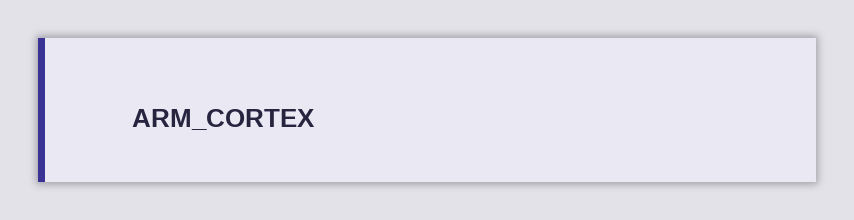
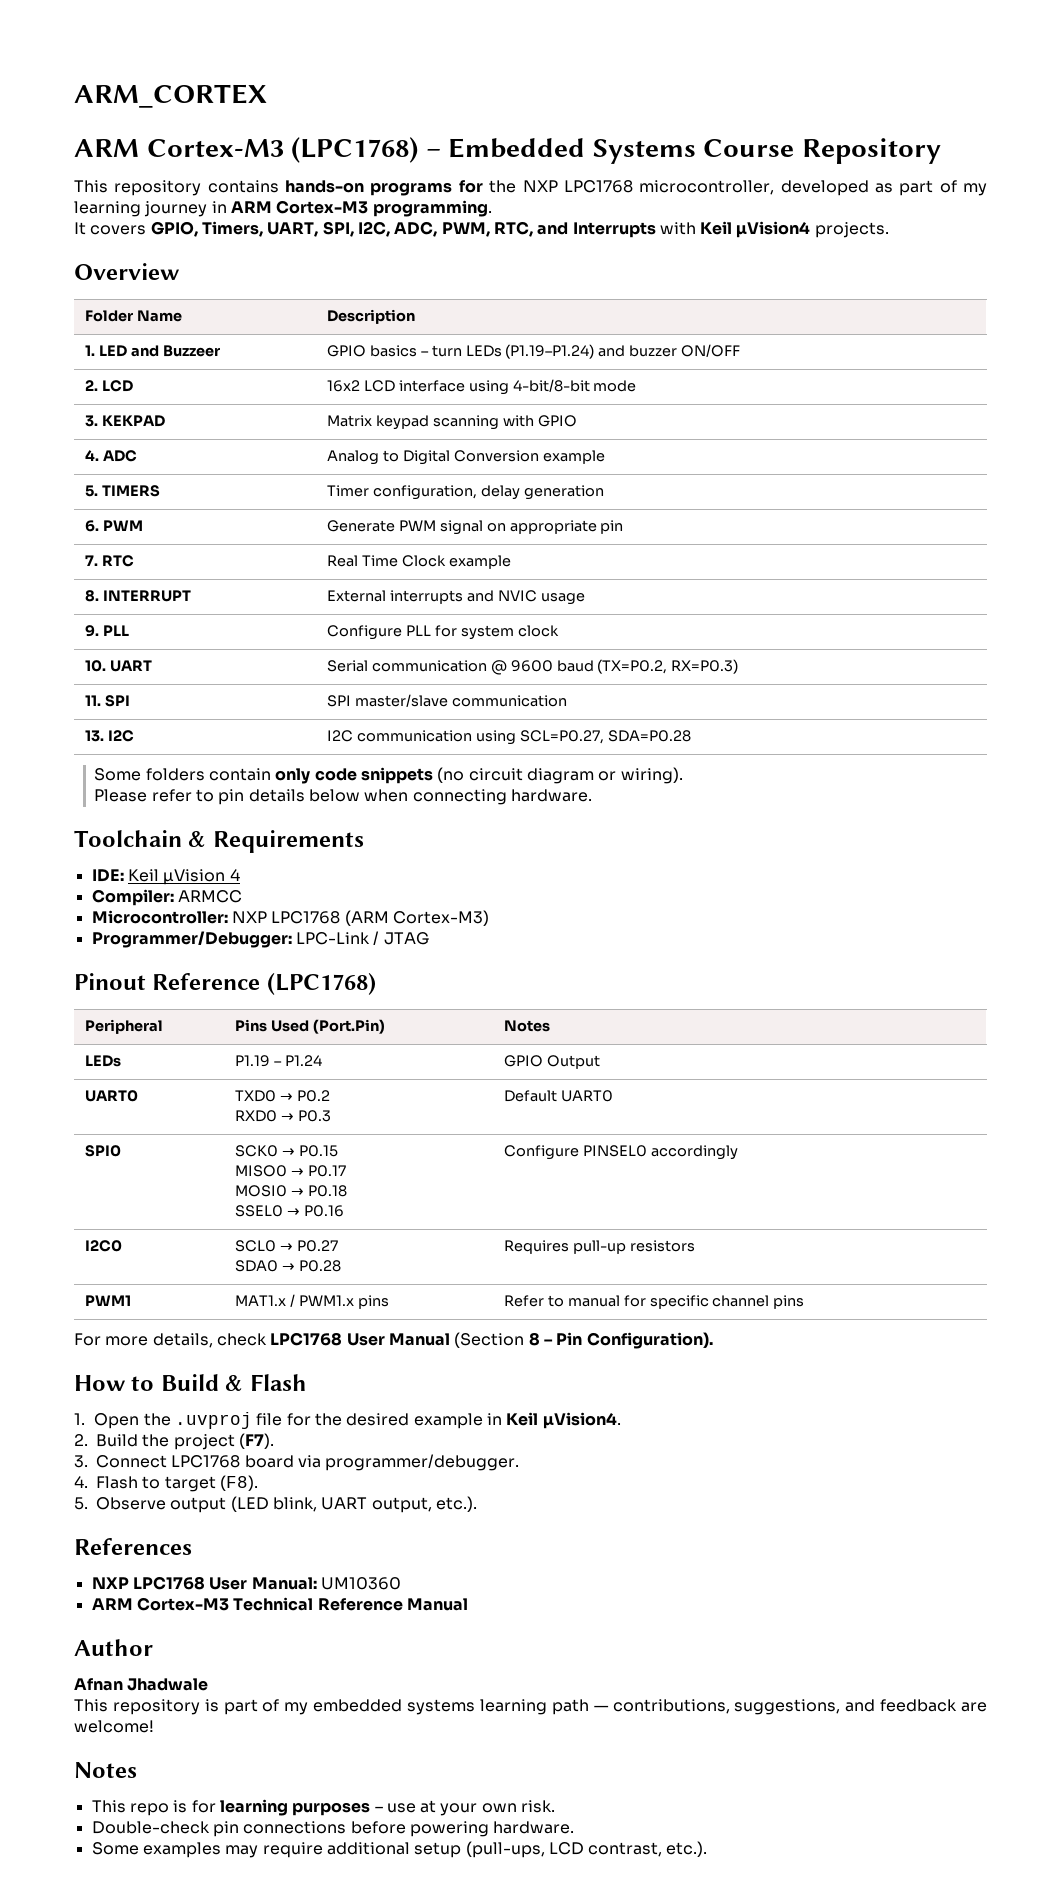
+ ARM Cortex-M3 (LPC1768) – Embedded Systems Course Repository
+ This repository contains hands-on programs for the NXP LPC1768 microcontroller, developed as part of my learning journey in ARM Cortex-M3 programming.
+ It covers GPIO, Timers, UART, SPI, I2C, ADC, PWM, RTC, and Interrupts with Keil µVision4 projects.
+ Overview
+ Folder Name | Description
+ 1. LED and Buzzeer | GPIO basics – turn LEDs (P1.19–P1.24) and buzzer ON/OFF
+ 2. LCD | 16x2 LCD interface using 4-bit/8-bit mode
+ 3. KEKPAD | Matrix keypad scanning with GPIO
+ 4. ADC | Analog to Digital Conversion example
+ 5. TIMERS | Timer configuration, delay generation
+ 6. PWM | Generate PWM signal on appropriate pin
+ 7. RTC | Real Time Clock example
+ 8. INTERRUPT | External interrupts and NVIC usage
+ 9. PLL | Configure PLL for system clock
+ 10. UART | Serial communication @ 9600 baud (TX=P0.2, RX=P0.3)
+ 11. SPI | SPI master/slave communication
+ 13. I2C | I2C communication using SCL=P0.27, SDA=P0.28
+ Some folders contain only code snippets (no circuit diagram or wiring).
+ Please refer to pin details below when connecting hardware.
+ Toolchain & Requirements
+ IDE: Keil µVision 4
+ Compiler: ARMCC
+ Microcontroller: NXP LPC1768 (ARM Cortex-M3)
+ Programmer/Debugger: LPC-Link / JTAG
+ Pinout Reference (LPC1768)
+ Peripheral | Pins Used (Port.Pin) | Notes
+ LEDs | P1.19 – P1.24 | GPIO Output
+ UART0 | TXD0 → P0.2
+ RXD0 → P0.3 | Default UART0
+ SPI0 | SCK0 → P0.15
+ MISO0 → P0.17
+ MOSI0 → P0.18
+ SSEL0 → P0.16 | Configure PINSEL0 accordingly
+ I2C0 | SCL0 → P0.27
+ SDA0 → P0.28 | Requires pull-up resistors
+ PWM1 | MAT1.x / PWM1.x pins | Refer to manual for specific channel pins
+ For more details, check LPC1768 User Manual (Section 8 – Pin Configuration).
+ How to Build & Flash
+ 1. Open the .uvproj file for the desired example in Keil µVision4.
+ 2. Build the project (F7).
+ 3. Connect LPC1768 board via programmer/debugger.
+ 4. Flash to target (F8).
+ 5. Observe output (LED blink, UART output, etc.).
+ References
+ NXP LPC1768 User Manual: UM10360
+ ARM Cortex-M3 Technical Reference Manual
+ Author
+ Afnan Jhadwale
+ This repository is part of my embedded systems learning path — contributions, suggestions, and feedback are welcome!
+ Notes
+ This repo is for learning purposes – use at your own risk.
+ Double-check pin connections before powering hardware.
+ Some examples may require additional setup (pull-ups, LCD contrast, etc.).

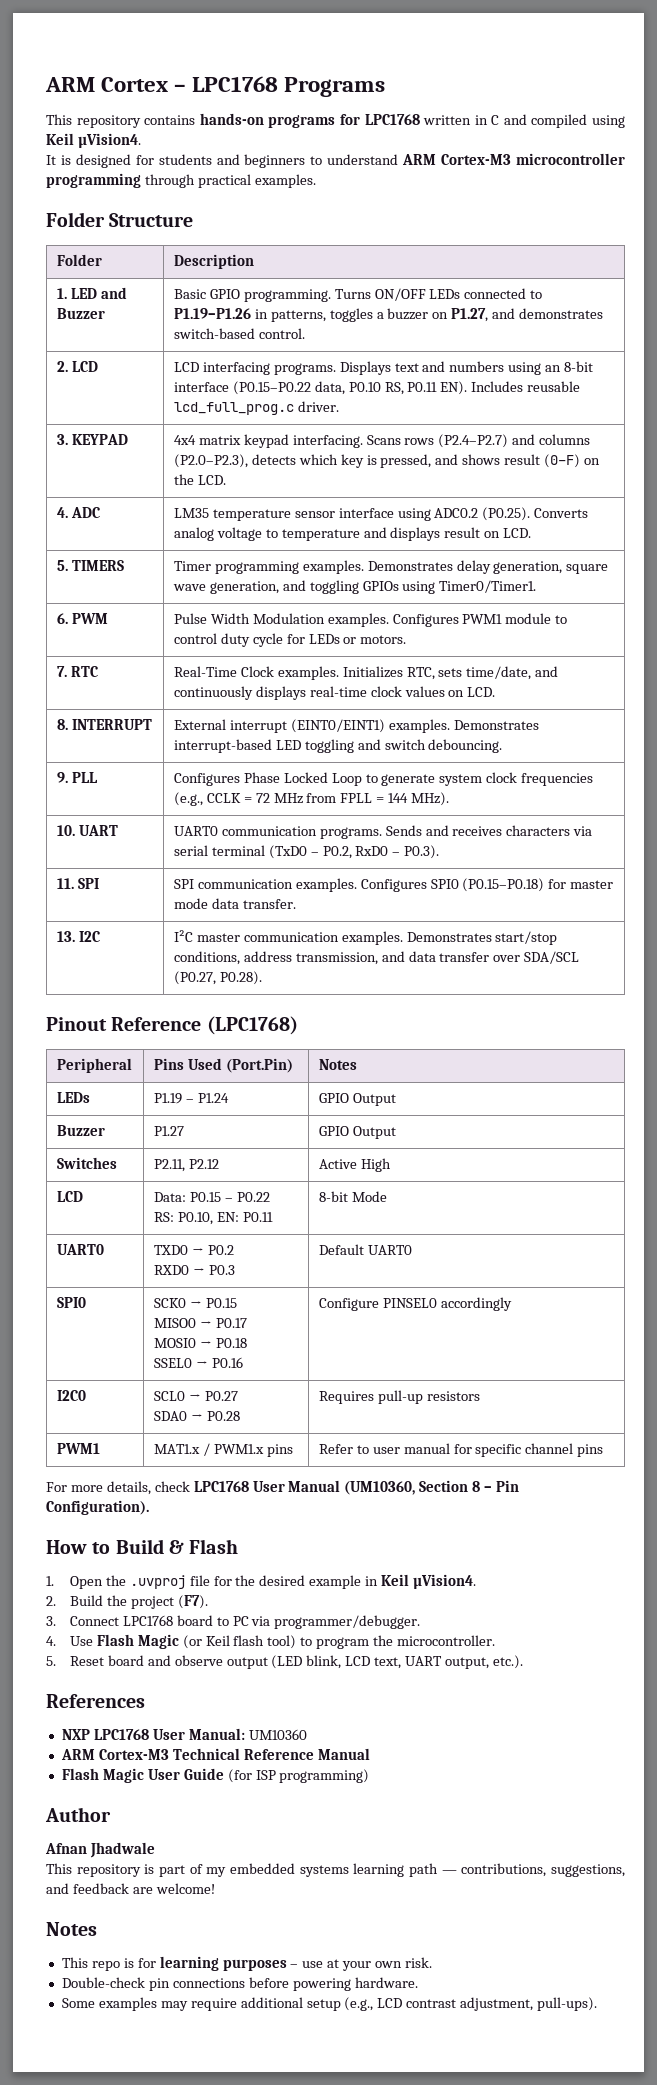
- ARM_CORTEX
- ARM Cortex-M3 (LPC1768) – Embedded Systems Course Repository
+ ARM Cortex – LPC1768 Programs
- This repository contains hands-on programs for the NXP LPC1768 microcontroller, developed as part of my learning journey in ARM Cortex-M3 programming.
- It covers GPIO, Timers, UART, SPI, I2C, ADC, PWM, RTC, and Interrupts with Keil µVision4 projects.
- Overview
- Folder Name | Description
+ This repository contains hands-on programs for LPC1768 written in C and compiled using Keil µVision4.
+ It is designed for students and beginners to understand ARM Cortex-M3 microcontroller programming through practical examples.
+ Folder Structure
+ Folder | Description
- 1. LED and Buzzeer | GPIO basics – turn LEDs (P1.19–P1.24) and buzzer ON/OFF
- 2. LCD | 16x2 LCD interface using 4-bit/8-bit mode
- 3. KEKPAD | Matrix keypad scanning with GPIO
- 4. ADC | Analog to Digital Conversion example
- 5. TIMERS | Timer configuration, delay generation
- 6. PWM | Generate PWM signal on appropriate pin
- 7. RTC | Real Time Clock example
- 8. INTERRUPT | External interrupts and NVIC usage
- 9. PLL | Configure PLL for system clock
- 10. UART | Serial communication @ 9600 baud (TX=P0.2, RX=P0.3)
+ 1. LED and Buzzer | Basic GPIO programming. Turns ON/OFF LEDs connected to P1.19–P1.26 in patterns, toggles a buzzer on P1.27, and demonstrates switch-based control.
+ 2. LCD | LCD interfacing programs. Displays text and numbers using an 8-bit interface (P0.15–P0.22 data, P0.10 RS, P0.11 EN). Includes reusable lcd_full_prog.c driver.
+ 3. KEYPAD | 4x4 matrix keypad interfacing. Scans rows (P2.4–P2.7) and columns (P2.0–P2.3), detects which key is pressed, and shows result (0–F) on the LCD.
+ 4. ADC | LM35 temperature sensor interface using ADC0.2 (P0.25). Converts analog voltage to temperature and displays result on LCD.
+ 5. TIMERS | Timer programming examples. Demonstrates delay generation, square wave generation, and toggling GPIOs using Timer0/Timer1.
+ 6. PWM | Pulse Width Modulation examples. Configures PWM1 module to control duty cycle for LEDs or motors.
+ 7. RTC | Real-Time Clock examples. Initializes RTC, sets time/date, and continuously displays real-time clock values on LCD.
+ 8. INTERRUPT | External interrupt (EINT0/EINT1) examples. Demonstrates interrupt-based LED toggling and switch debouncing.
+ 9. PLL | Configures Phase Locked Loop to generate system clock frequencies (e.g., CCLK = 72 MHz from FPLL = 144 MHz).
+ 10. UART | UART0 communication programs. Sends and receives characters via serial terminal (TxD0 – P0.2, RxD0 – P0.3).
- 11. SPI | SPI master/slave communication
- 13. I2C | I2C communication using SCL=P0.27, SDA=P0.28
- Some folders contain only code snippets (no circuit diagram or wiring).
- Please refer to pin details below when connecting hardware.
- Toolchain & Requirements
- IDE: Keil µVision 4
- Compiler: ARMCC
- Microcontroller: NXP LPC1768 (ARM Cortex-M3)
- Programmer/Debugger: LPC-Link / JTAG
+ 11. SPI | SPI communication examples. Configures SPI0 (P0.15–P0.18) for master mode data transfer.
+ 13. I2C | I²C master communication examples. Demonstrates start/stop conditions, address transmission, and data transfer over SDA/SCL (P0.27, P0.28).
+ Buzzer | P1.27 | GPIO Output
+ Switches | P2.11, P2.12 | Active High
+ LCD | Data: P0.15 – P0.22
+ RS: P0.10, EN: P0.11 | 8-bit Mode
- PWM1 | MAT1.x / PWM1.x pins | Refer to manual for specific channel pins
+ PWM1 | MAT1.x / PWM1.x pins | Refer to user manual for specific channel pins
- For more details, check LPC1768 User Manual (Section 8 – Pin Configuration).
+ For more details, check LPC1768 User Manual (UM10360, Section 8 – Pin Configuration).
- 3. Connect LPC1768 board via programmer/debugger.
+ 3. Connect LPC1768 board to PC via programmer/debugger.
- 4. Flash to target (F8).
- 5. Observe output (LED blink, UART output, etc.).
+ 4. Use Flash Magic (or Keil flash tool) to program the microcontroller.
+ 5. Reset board and observe output (LED blink, LCD text, UART output, etc.).
+ Flash Magic User Guide (for ISP programming)
- Some examples may require additional setup (pull-ups, LCD contrast, etc.).
+ Some examples may require additional setup (e.g., LCD contrast adjustment, pull-ups).

